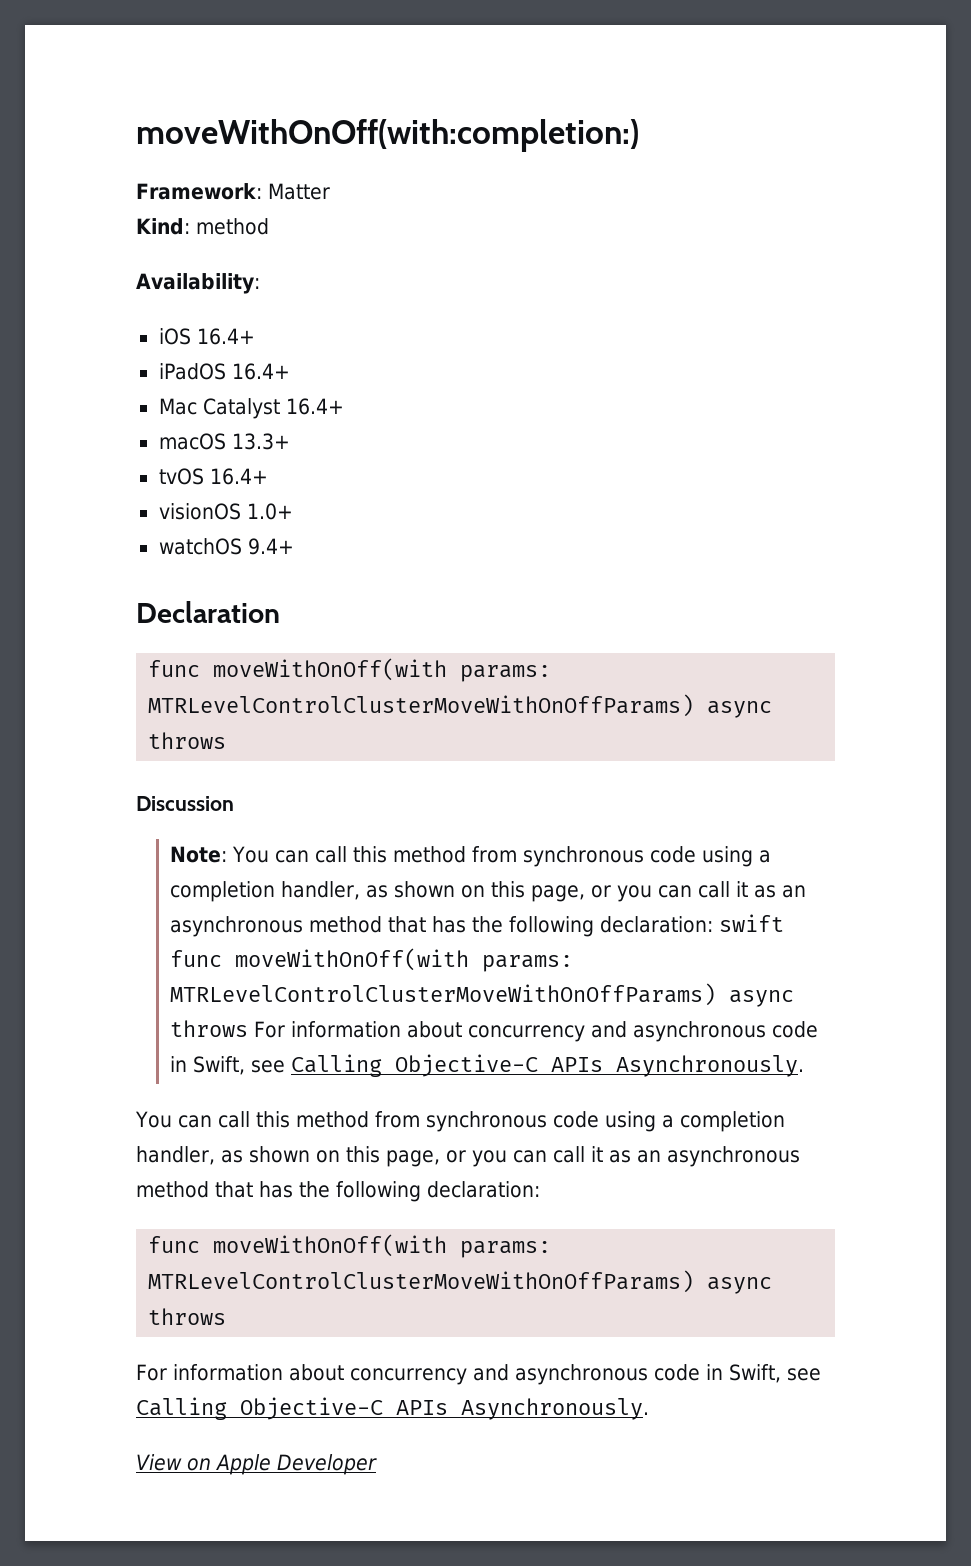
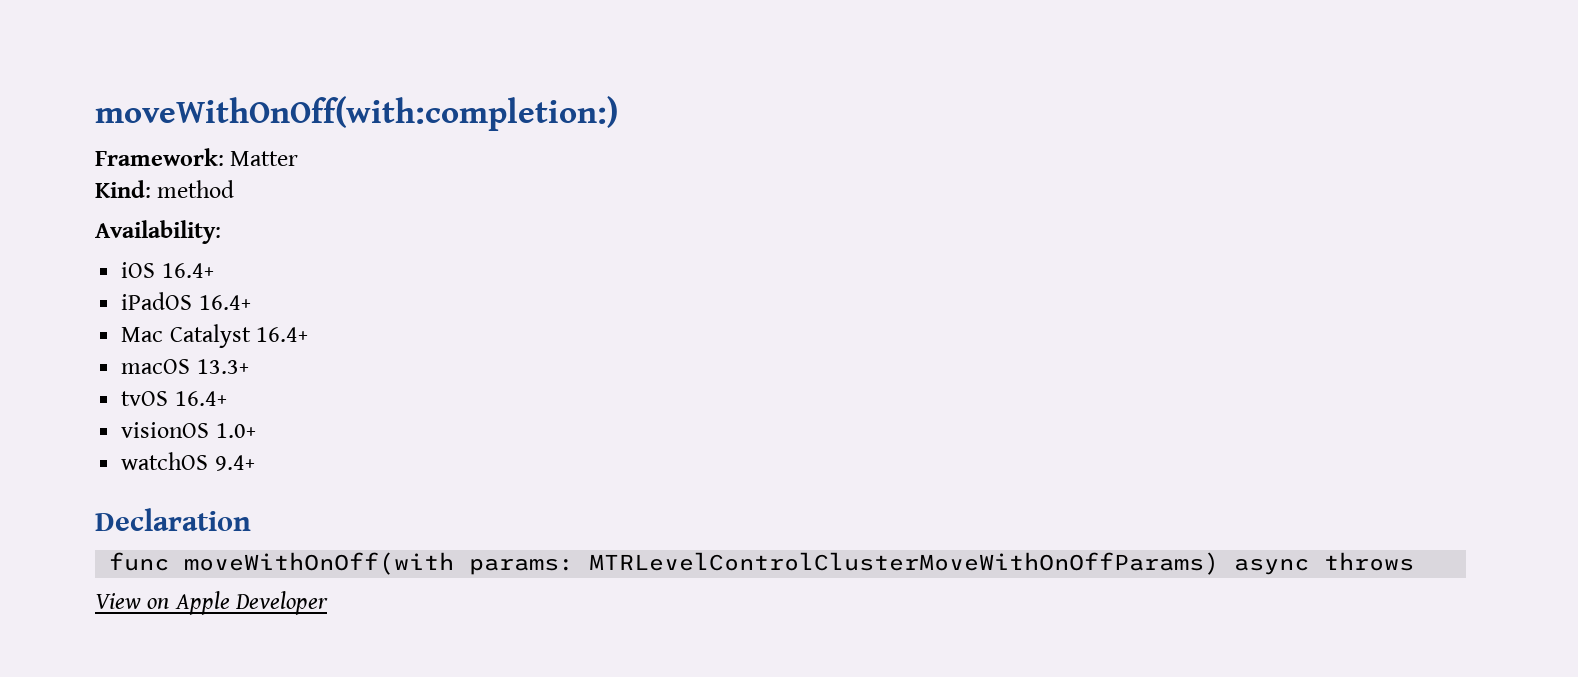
- Discussion
- Note: You can call this method from synchronous code using a completion handler, as shown on this page, or you can call it as an asynchronous method that has the following declaration: swift func moveWithOnOff(with params: MTRLevelControlClusterMoveWithOnOffParams) async throws For information about concurrency and asynchronous code in Swift, see Calling Objective-C APIs Asynchronously.
- You can call this method from synchronous code using a completion handler, as shown on this page, or you can call it as an asynchronous method that has the following declaration:
- func moveWithOnOff(with params: MTRLevelControlClusterMoveWithOnOffParams) async throws
- For information about concurrency and asynchronous code in Swift, see Calling Objective-C APIs Asynchronously.

